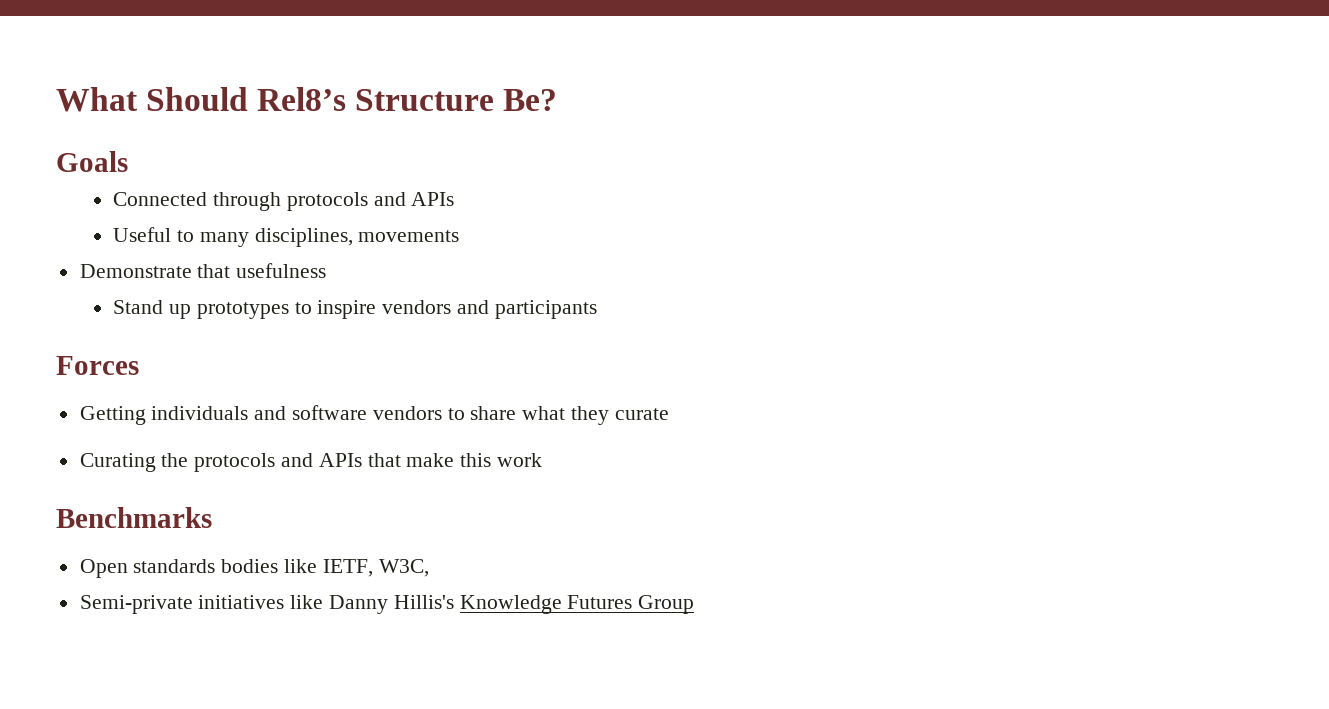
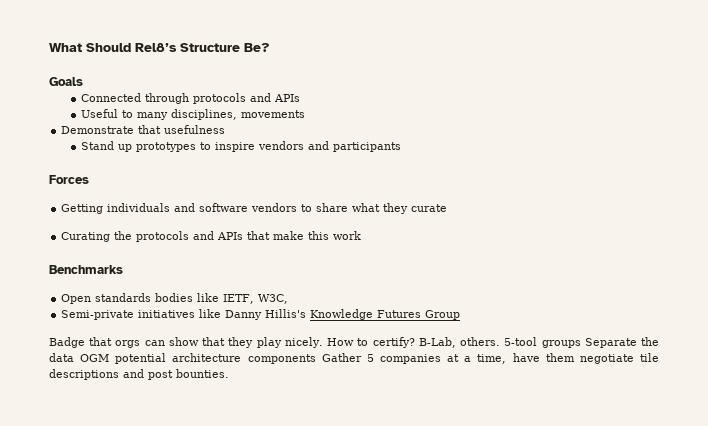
+ Badge that orgs can show that they play nicely. How to certify? B-Lab, others. 5-tool groups Separate the data OGM potential architecture components Gather 5 companies at a time, have them negotiate tile descriptions and post bounties.

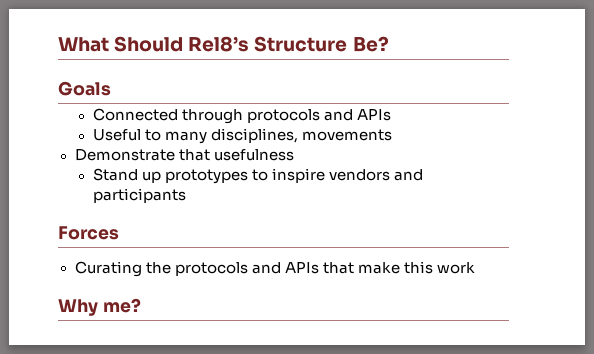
- Getting individuals and software vendors to share what they curate
- Benchmarks
- Open standards bodies like IETF, W3C,
- Semi-private initiatives like Danny Hillis's Knowledge Futures Group
- Badge that orgs can show that they play nicely. How to certify? B-Lab, others. 5-tool groups Separate the data OGM potential architecture components Gather 5 companies at a time, have them negotiate tile descriptions and post bounties.
+ Why me?

